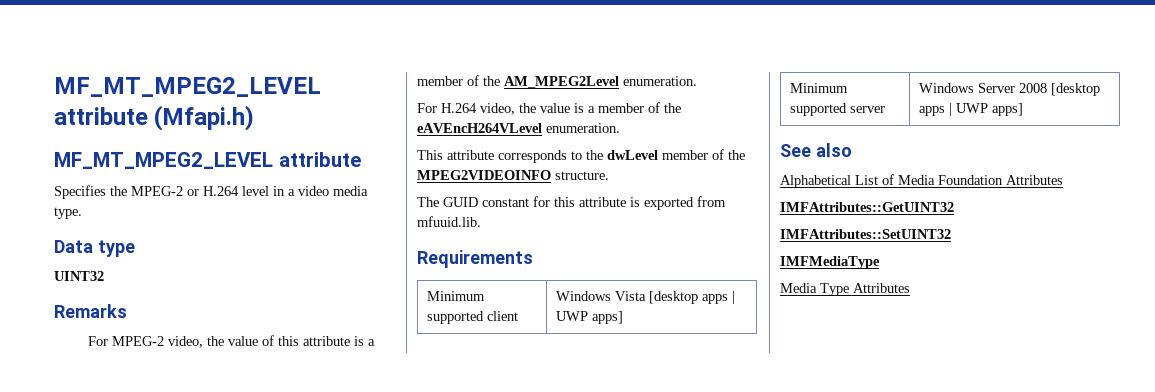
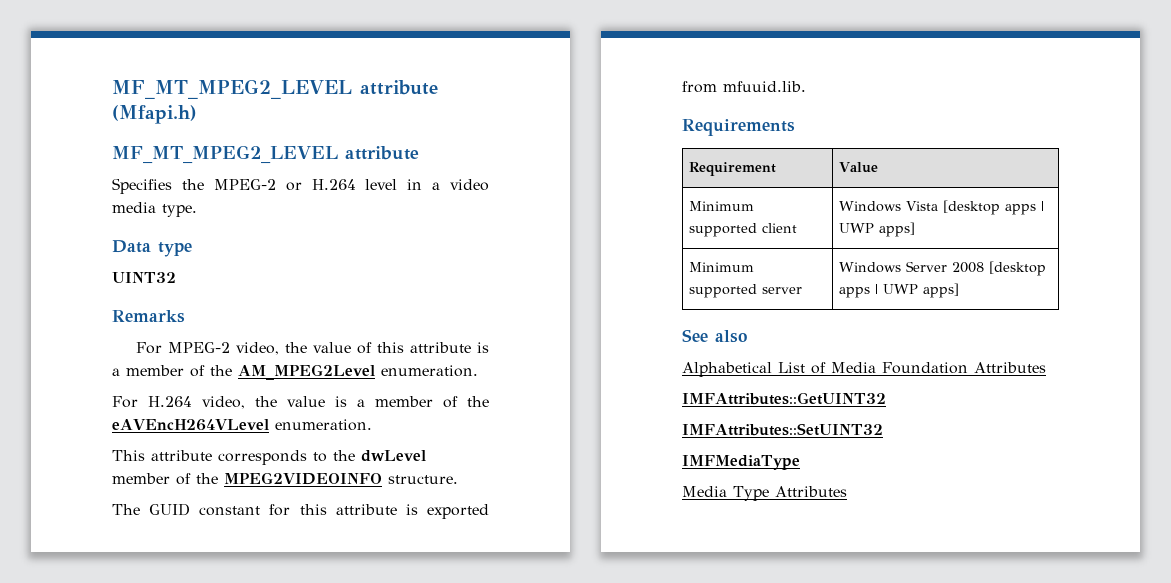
+ Requirement | Value

